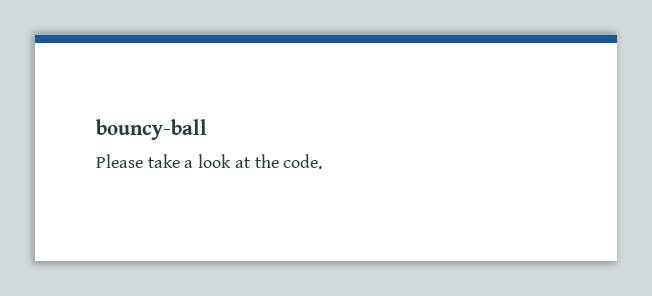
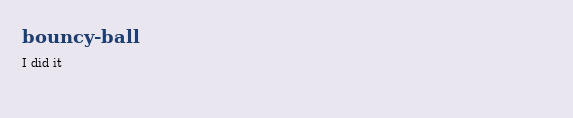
- Please take a look at the code.
+ I did it

